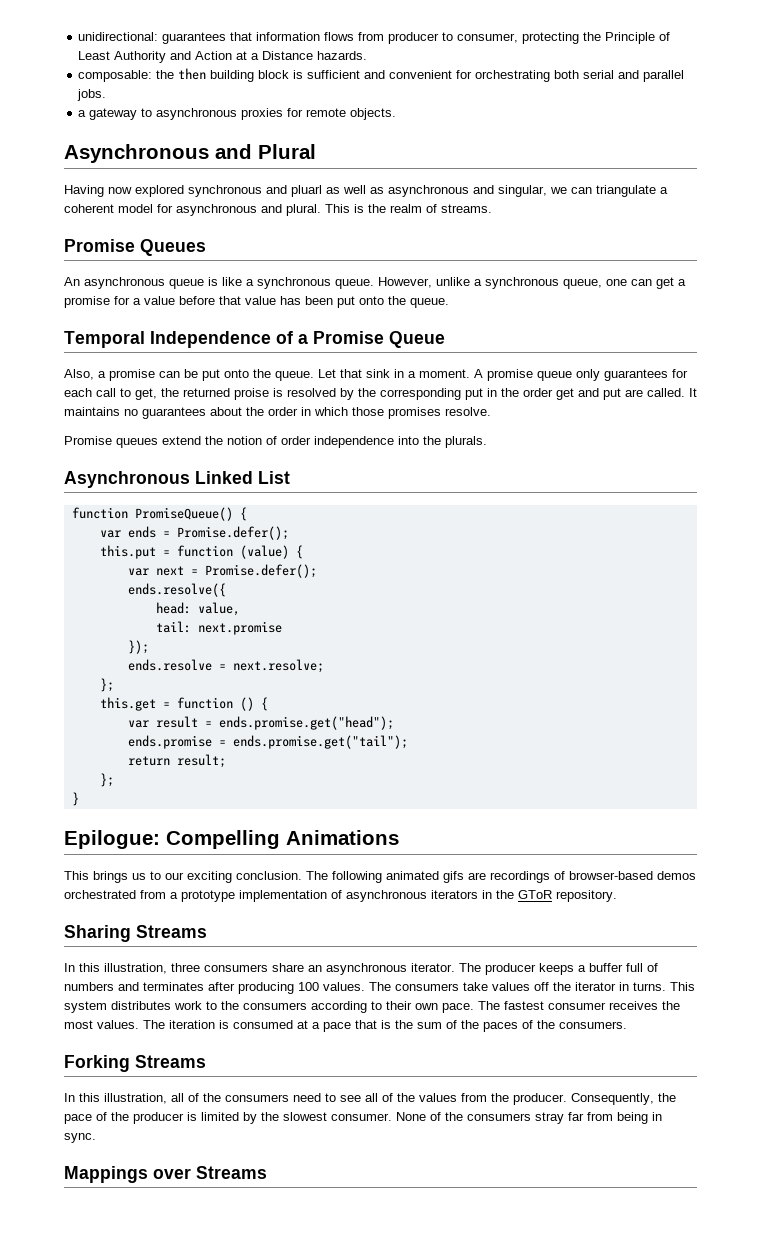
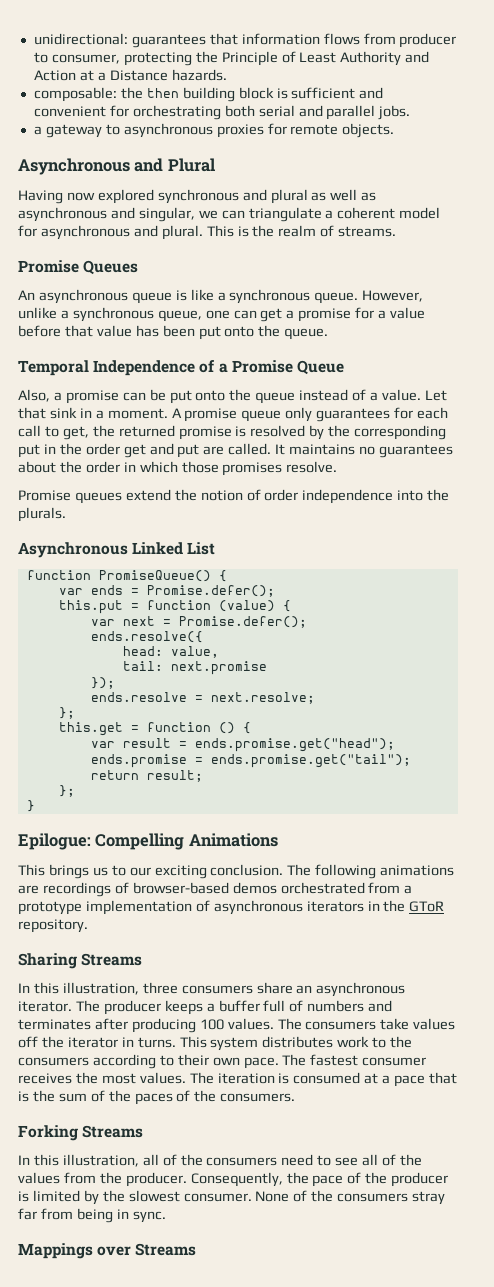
- Having now explored synchronous and pluarl as well as asynchronous and singular, we can triangulate a coherent model for asynchronous and plural.
+ Having now explored synchronous and plural as well as asynchronous and singular, we can triangulate a coherent model for asynchronous and plural.
- Also, a promise can be put onto the queue.
+ Also, a promise can be put onto the queue instead of a value.
- A promise queue only guarantees for each call to get, the returned proise is resolved by the corresponding put in the order get and put are called.
+ A promise queue only guarantees for each call to get, the returned promise is resolved by the corresponding put in the order get and put are called.
- The following animated gifs are recordings of browser-based demos orchestrated from a prototype implementation of asynchronous iterators in the GToR repository.
+ The following animations are recordings of browser-based demos orchestrated from a prototype implementation of asynchronous iterators in the GToR repository.

